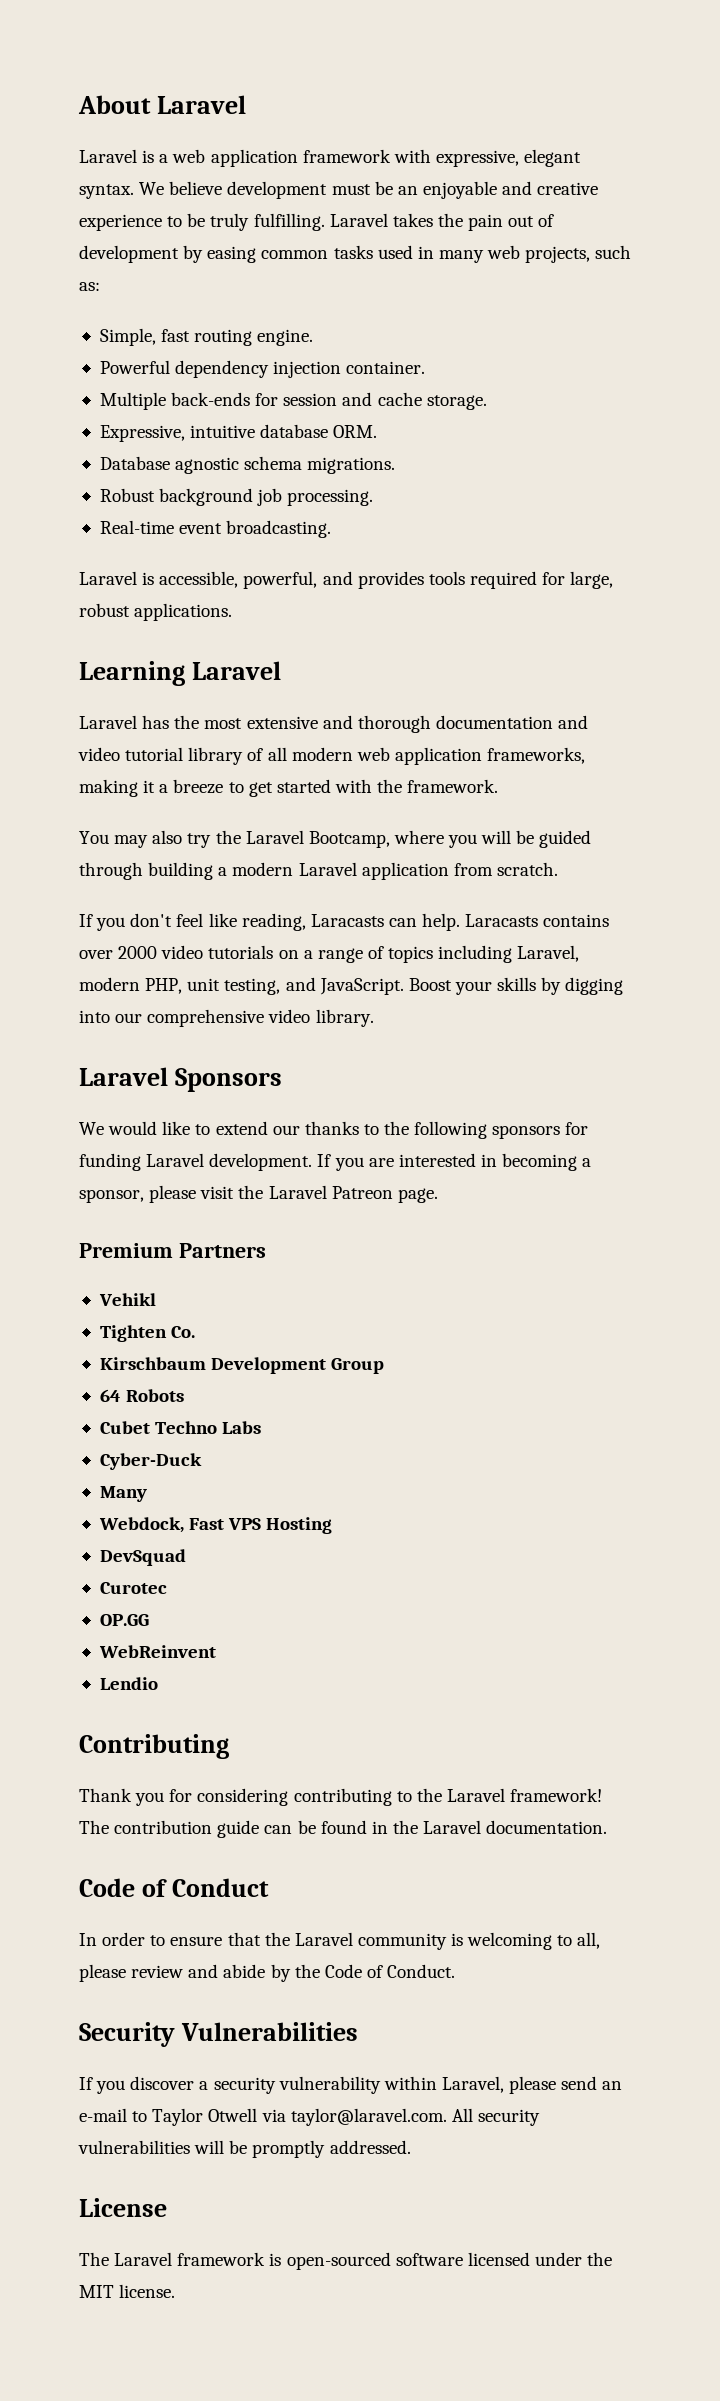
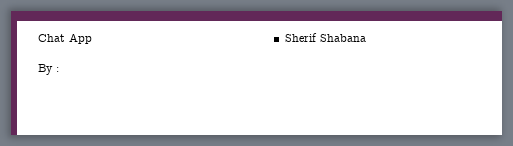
- About Laravel
- Laravel is a web application framework with expressive, elegant syntax. We believe development must be an enjoyable and creative experience to be truly fulfilling. Laravel takes the pain out of development by easing common tasks used in many web projects, such as:
- Simple, fast routing engine.
- Powerful dependency injection container.
- Multiple back-ends for session and cache storage.
- Expressive, intuitive database ORM.
- Database agnostic schema migrations.
- Robust background job processing.
- Real-time event broadcasting.
- Laravel is accessible, powerful, and provides tools required for large, robust applications.
- Learning Laravel
- Laravel has the most extensive and thorough documentation and video tutorial library of all modern web application frameworks, making it a breeze to get started with the framework.
- You may also try the Laravel Bootcamp, where you will be guided through building a modern Laravel application from scratch.
- If you don't feel like reading, Laracasts can help. Laracasts contains over 2000 video tutorials on a range of topics including Laravel, modern PHP, unit testing, and JavaScript. Boost your skills by digging into our comprehensive video library.
- Laravel Sponsors
- We would like to extend our thanks to the following sponsors for funding Laravel development. If you are interested in becoming a sponsor, please visit the Laravel Patreon page.
- Premium Partners
- Vehikl
- Tighten Co.
- Kirschbaum Development Group
- 64 Robots
- Cubet Techno Labs
- Cyber-Duck
- Many
- Webdock, Fast VPS Hosting
- DevSquad
- Curotec
- OP.GG
- WebReinvent
- Lendio
- Contributing
- Thank you for considering contributing to the Laravel framework! The contribution guide can be found in the Laravel documentation.
- Code of Conduct
- In order to ensure that the Laravel community is welcoming to all, please review and abide by the Code of Conduct.
- Security Vulnerabilities
- If you discover a security vulnerability within Laravel, please send an e-mail to Taylor Otwell via taylor@laravel.com. All security vulnerabilities will be promptly addressed.
- License
- The Laravel framework is open-sourced software licensed under the MIT license.
+ Chat App
+ By :
+ Sherif Shabana

